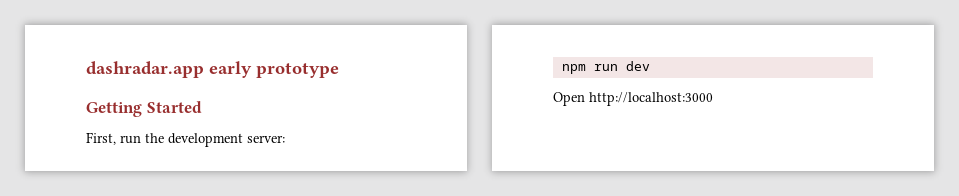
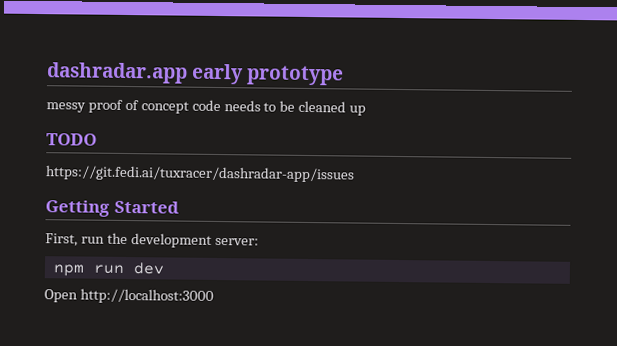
+ messy proof of concept code needs to be cleaned up
+ TODO
+ https://git.fedi.ai/tuxracer/dashradar-app/issues

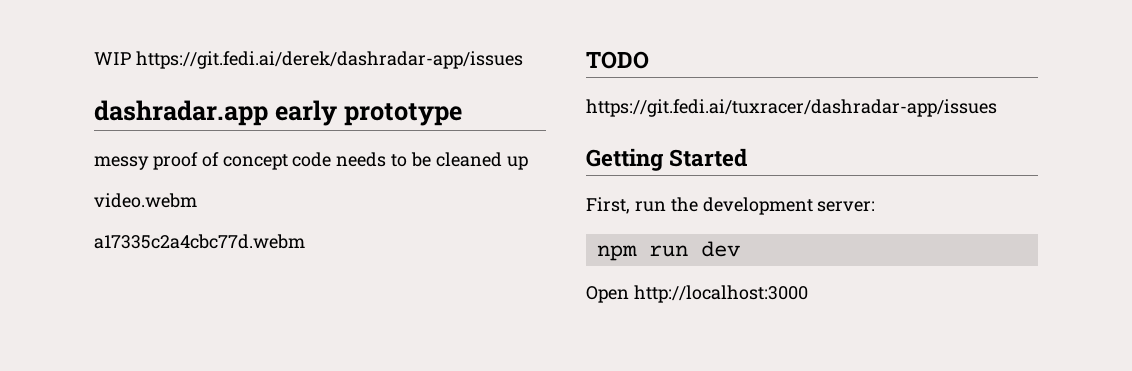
+ WIP https://git.fedi.ai/derek/dashradar-app/issues
+ video.webm
+ a17335c2a4cbc77d.webm

